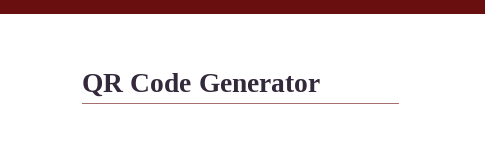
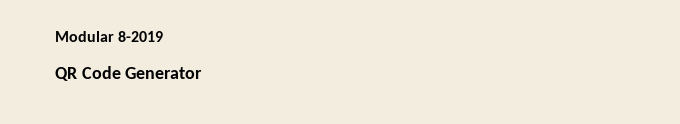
+ Modular 8-2019

